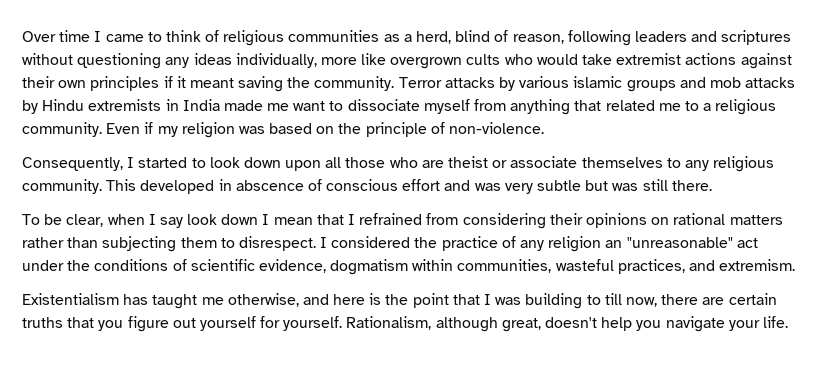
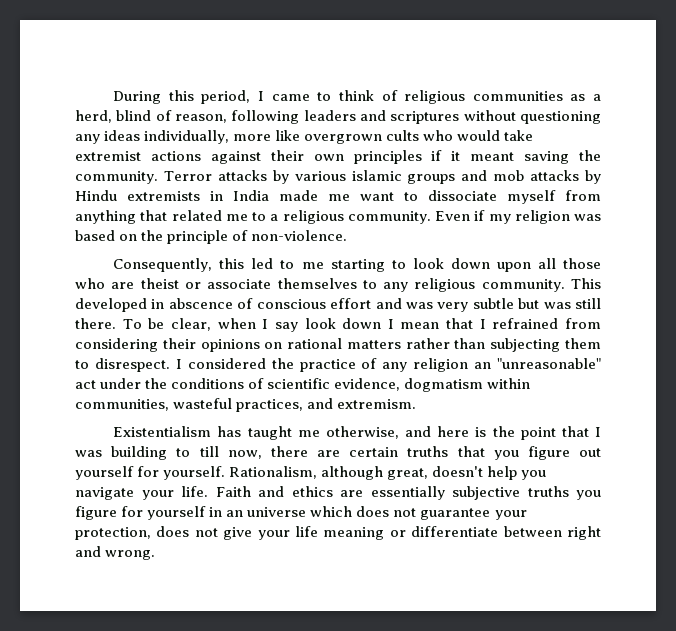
- Over time I came to think of religious communities as a herd, blind of reason, following leaders and scriptures without questioning any ideas individually, more like overgrown cults who would take extremist actions against their own principles if it meant saving the community.
+ During this period, I came to think of religious communities as a herd, blind of reason, following leaders and scriptures without questioning any ideas individually, more like overgrown cults who would take extremist actions against their own principles if it meant saving the community.
- Consequently, I started to look down upon all those who are theist or associate themselves to any religious community.
+ Consequently, this led to me starting to look down upon all those who are theist or associate themselves to any religious community.
- This developed in abscence of conscious effort and was very subtle but was still there.
- To be clear, when I say look down I mean that I refrained from considering their opinions on rational matters rather than subjecting them to disrespect.
+ This developed in abscence of conscious effort and was very subtle but was still there. To be clear, when I say look down I mean that I refrained from considering their opinions on rational matters rather than subjecting them to disrespect.
+ Faith and ethics are essentially subjective truths you figure for yourself in an universe which does not guarantee your protection, does not give your life meaning or differentiate between right and wrong.

